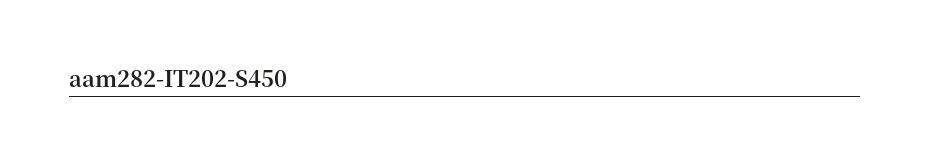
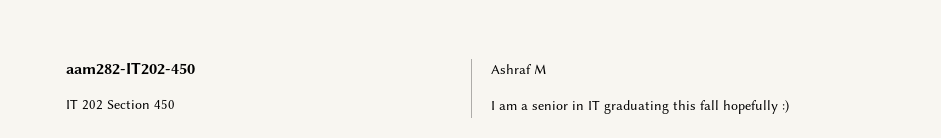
- aam282-IT202-S450
+ aam282-IT202-450
+ IT 202 Section 450
+ Ashraf M
+ I am a senior in IT graduating this fall hopefully :)

